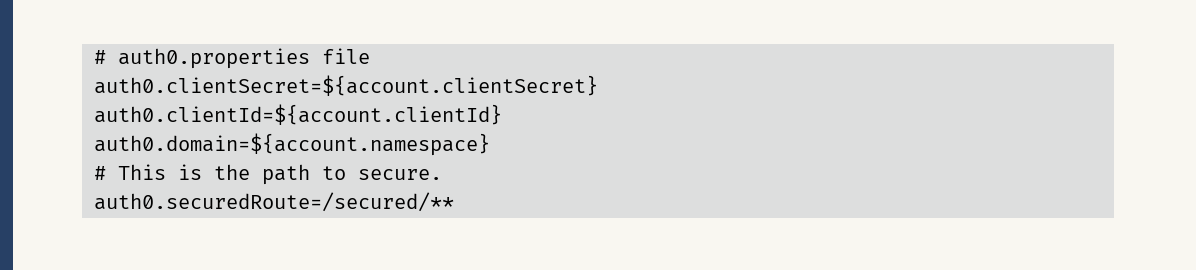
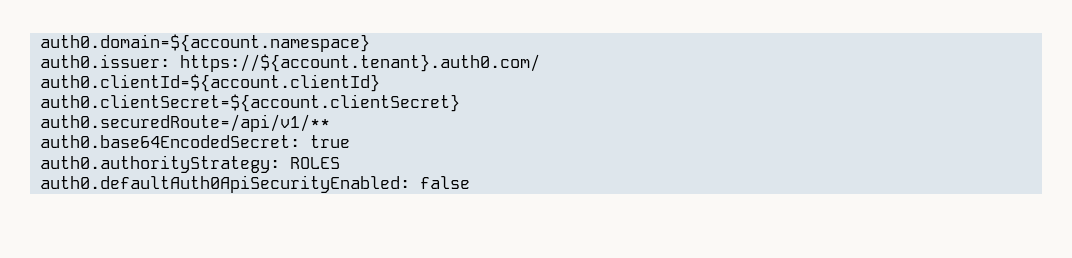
- # auth0.properties file
+ auth0.domain=${account.namespace}
+ auth0.issuer: https://${account.tenant}.auth0.com/
+ auth0.clientId=${account.clientId}
  auth0.clientSecret=${account.clientSecret}
- auth0.clientId=${account.clientId}
- auth0.domain=${account.namespace}
- # This is the path to secure.
- auth0.securedRoute=/secured/**
+ auth0.securedRoute=/api/v1/**
+ auth0.base64EncodedSecret: true
+ auth0.authorityStrategy: ROLES
+ auth0.defaultAuth0ApiSecurityEnabled: false

